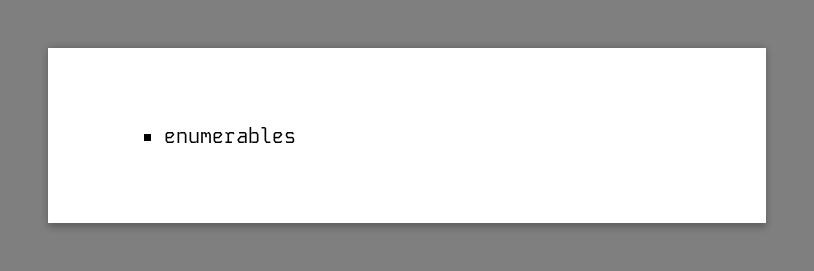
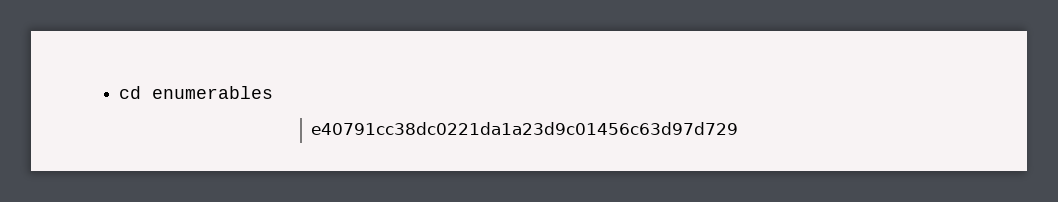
- enumerables
+ cd enumerables
+ e40791cc38dc0221da1a23d9c01456c63d97d729

